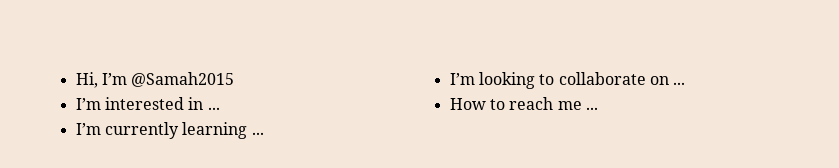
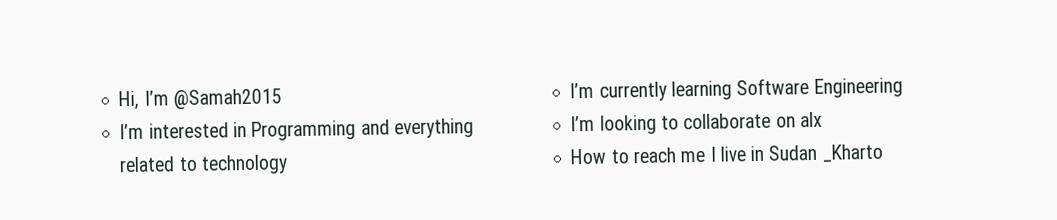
- I’m interested in ...
+ I’m interested in Programming and everything related to technology
- I’m currently learning ...
+ I’m currently learning Software Engineering
- I’m looking to collaborate on ...
+ I’m looking to collaborate on alx
- How to reach me ...
+ How to reach me I live in Sudan _Kharto

